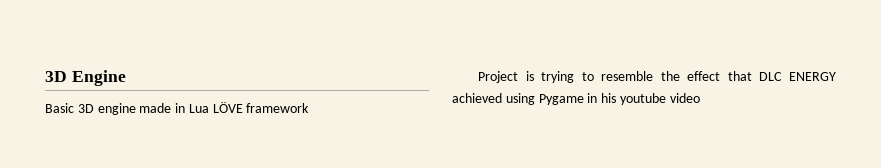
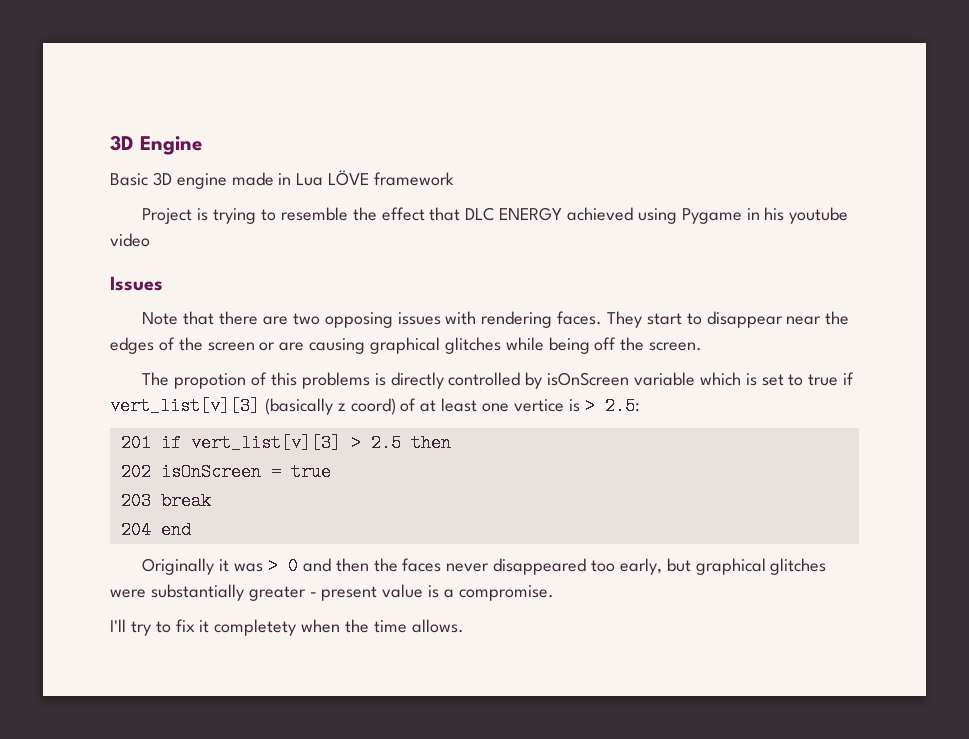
+ Issues
+ Note that there are two opposing issues with rendering faces. They start to disappear near the edges of the screen or are causing graphical glitches while being off the screen.
+ The propotion of this problems is directly controlled by isOnScreen variable which is set to true if vert_list[v][3] (basically z coord) of at least one vertice is > 2.5:
+ 201 if vert_list[v][3] > 2.5 then
+ 202 isOnScreen = true
+ 203 break
+ 204 end
+ Originally it was > 0 and then the faces never disappeared too early, but graphical glitches were substantially greater - present value is a compromise.
+ I'll try to fix it completety when the time allows.

